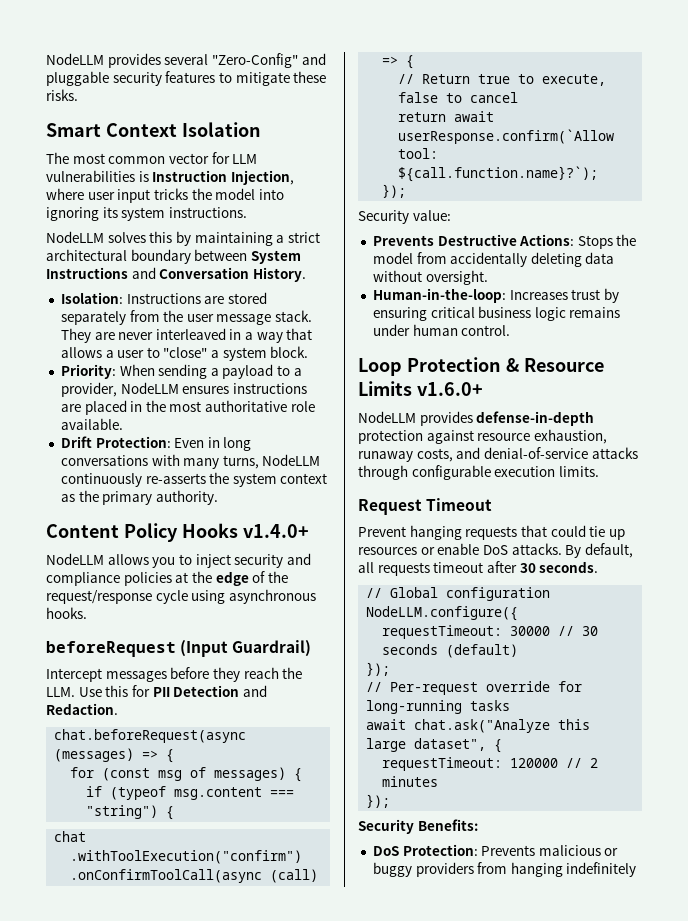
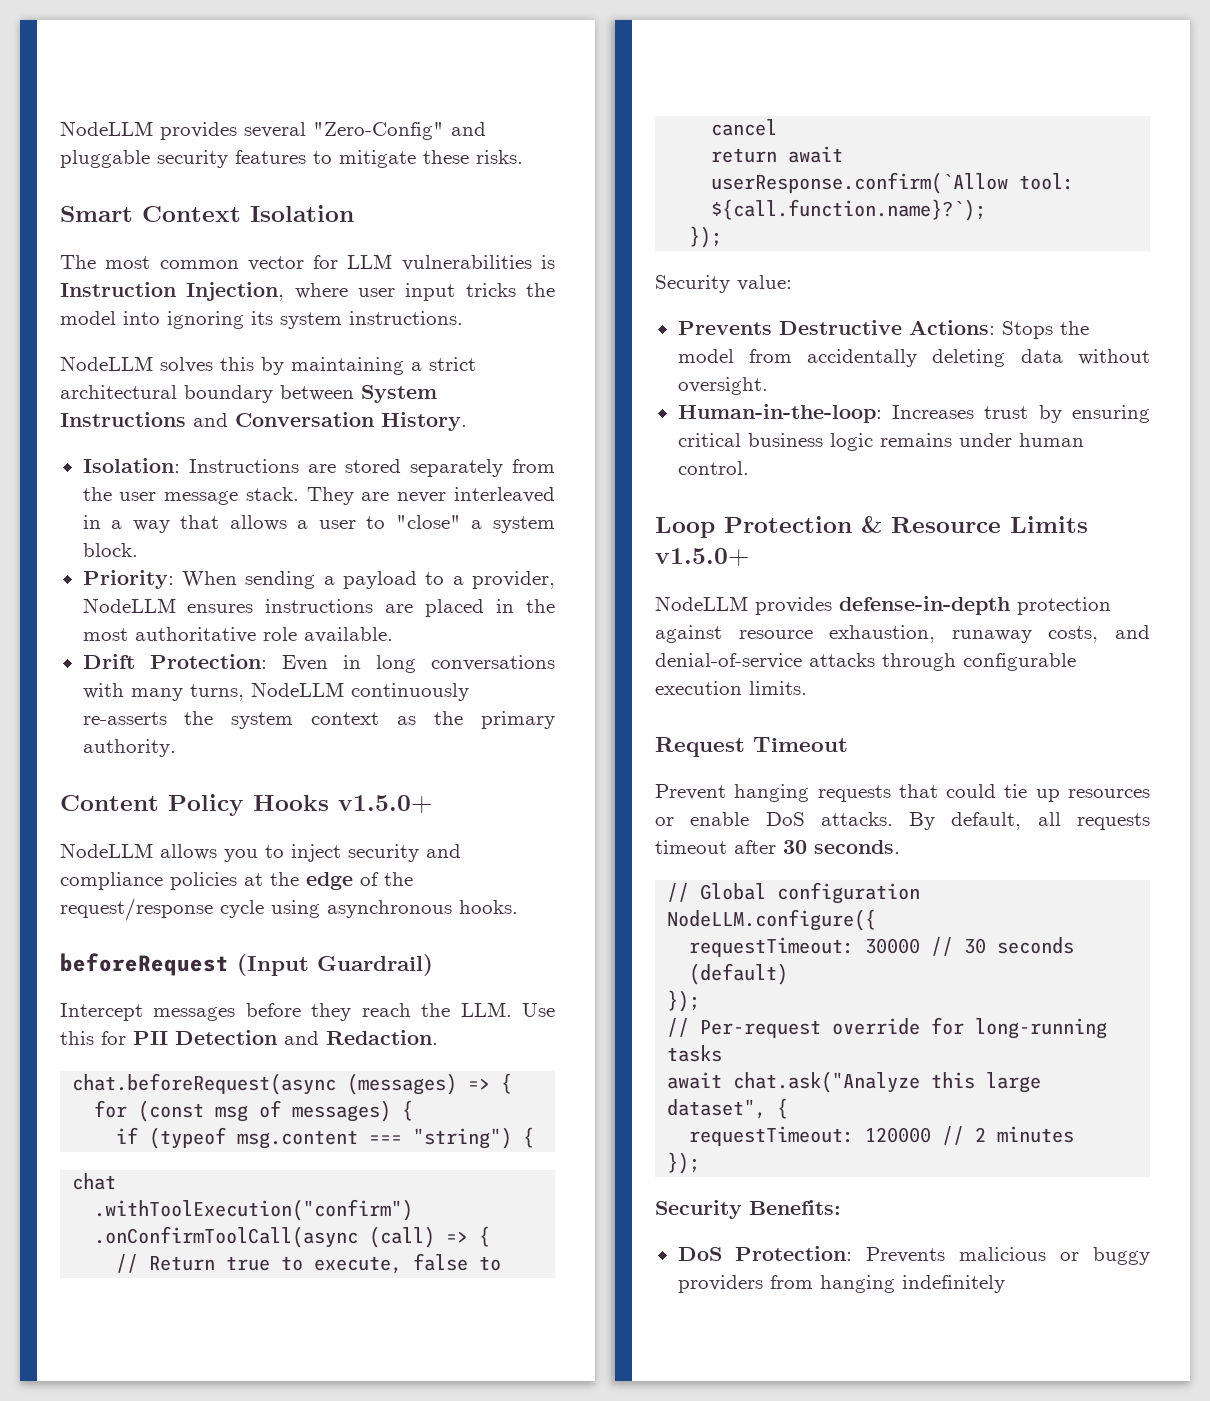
- Content Policy Hooks v1.4.0+
+ Content Policy Hooks v1.5.0+
- Loop Protection & Resource Limits v1.6.0+
+ Loop Protection & Resource Limits v1.5.0+

